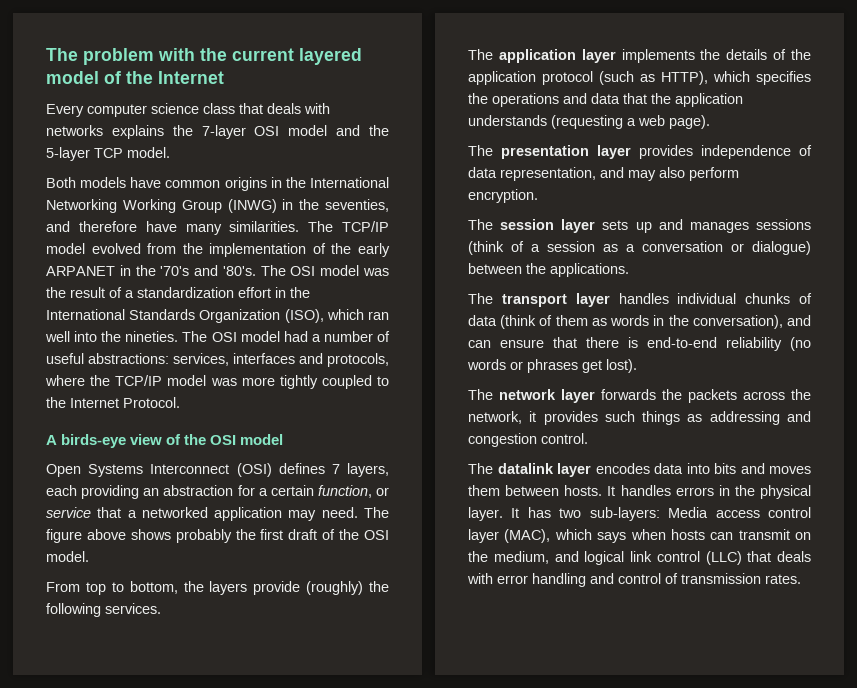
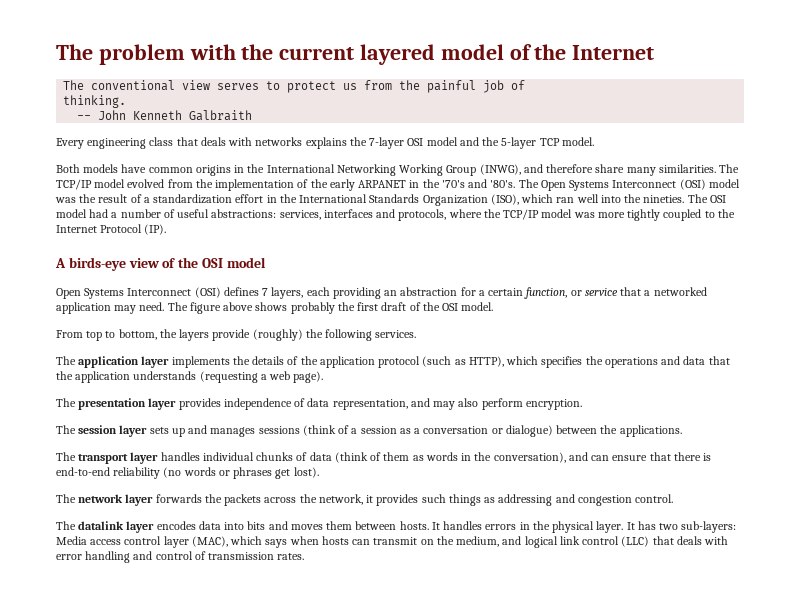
+ The conventional view serves to protect us from the painful job of
+ thinking.
+ -- John Kenneth Galbraith
- Every computer science class that deals with networks explains the 7-layer OSI model and the 5-layer TCP model.
+ Every engineering class that deals with networks explains the 7-layer OSI model and the 5-layer TCP model.
- Both models have common origins in the International Networking Working Group (INWG) in the seventies, and therefore have many similarities.
+ Both models have common origins in the International Networking Working Group (INWG), and therefore share many similarities.
- The OSI model was the result of a standardization effort in the International Standards Organization (ISO), which ran well into the nineties.
+ The Open Systems Interconnect (OSI) model was the result of a standardization effort in the International Standards Organization (ISO), which ran well into the nineties.
- The OSI model had a number of useful abstractions: services, interfaces and protocols, where the TCP/IP model was more tightly coupled to the Internet Protocol.
+ The OSI model had a number of useful abstractions: services, interfaces and protocols, where the TCP/IP model was more tightly coupled to the Internet Protocol (IP).

